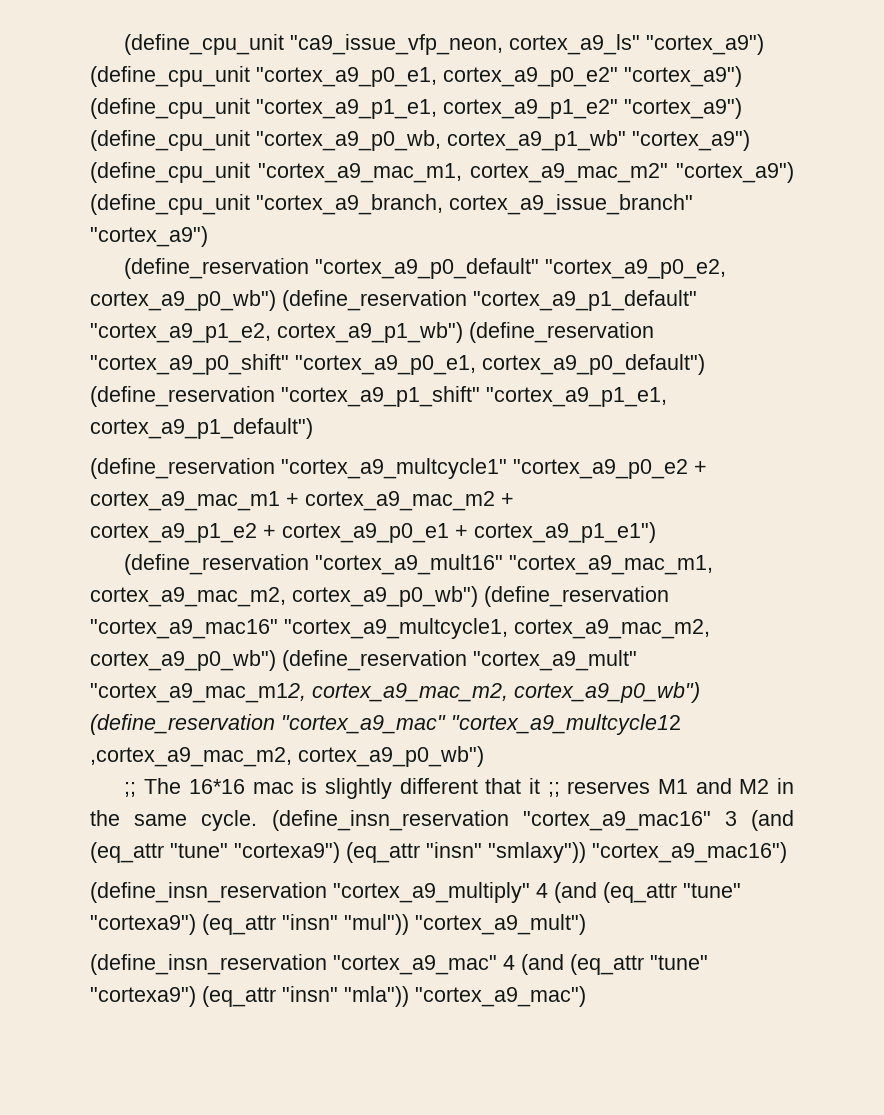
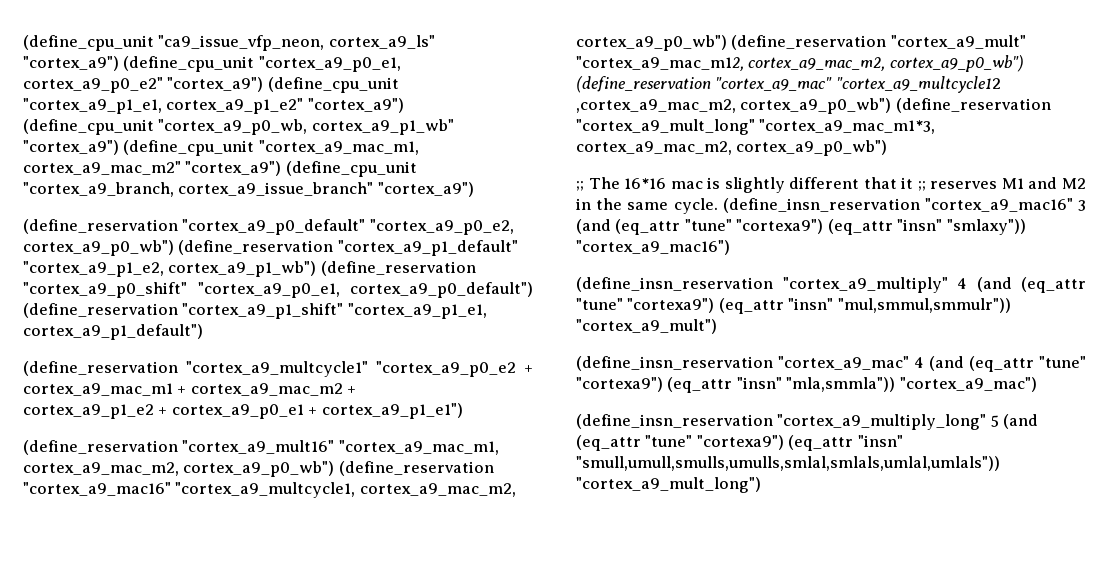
- (define_reservation "cortex_a9_mult16" "cortex_a9_mac_m1, cortex_a9_mac_m2, cortex_a9_p0_wb") (define_reservation "cortex_a9_mac16" "cortex_a9_multcycle1, cortex_a9_mac_m2, cortex_a9_p0_wb") (define_reservation "cortex_a9_mult" "cortex_a9_mac_m12, cortex_a9_mac_m2, cortex_a9_p0_wb") (define_reservation "cortex_a9_mac" "cortex_a9_multcycle12 ,cortex_a9_mac_m2, cortex_a9_p0_wb")
+ (define_reservation "cortex_a9_mult16" "cortex_a9_mac_m1, cortex_a9_mac_m2, cortex_a9_p0_wb") (define_reservation "cortex_a9_mac16" "cortex_a9_multcycle1, cortex_a9_mac_m2, cortex_a9_p0_wb") (define_reservation "cortex_a9_mult" "cortex_a9_mac_m12, cortex_a9_mac_m2, cortex_a9_p0_wb") (define_reservation "cortex_a9_mac" "cortex_a9_multcycle12 ,cortex_a9_mac_m2, cortex_a9_p0_wb") (define_reservation "cortex_a9_mult_long" "cortex_a9_mac_m1*3, cortex_a9_mac_m2, cortex_a9_p0_wb")
- (define_insn_reservation "cortex_a9_multiply" 4 (and (eq_attr "tune" "cortexa9") (eq_attr "insn" "mul")) "cortex_a9_mult")
+ (define_insn_reservation "cortex_a9_multiply" 4 (and (eq_attr "tune" "cortexa9") (eq_attr "insn" "mul,smmul,smmulr")) "cortex_a9_mult")
- (define_insn_reservation "cortex_a9_mac" 4 (and (eq_attr "tune" "cortexa9") (eq_attr "insn" "mla")) "cortex_a9_mac")
+ (define_insn_reservation "cortex_a9_mac" 4 (and (eq_attr "tune" "cortexa9") (eq_attr "insn" "mla,smmla")) "cortex_a9_mac")
+ (define_insn_reservation "cortex_a9_multiply_long" 5 (and (eq_attr "tune" "cortexa9") (eq_attr "insn" "smull,umull,smulls,umulls,smlal,smlals,umlal,umlals")) "cortex_a9_mult_long")

